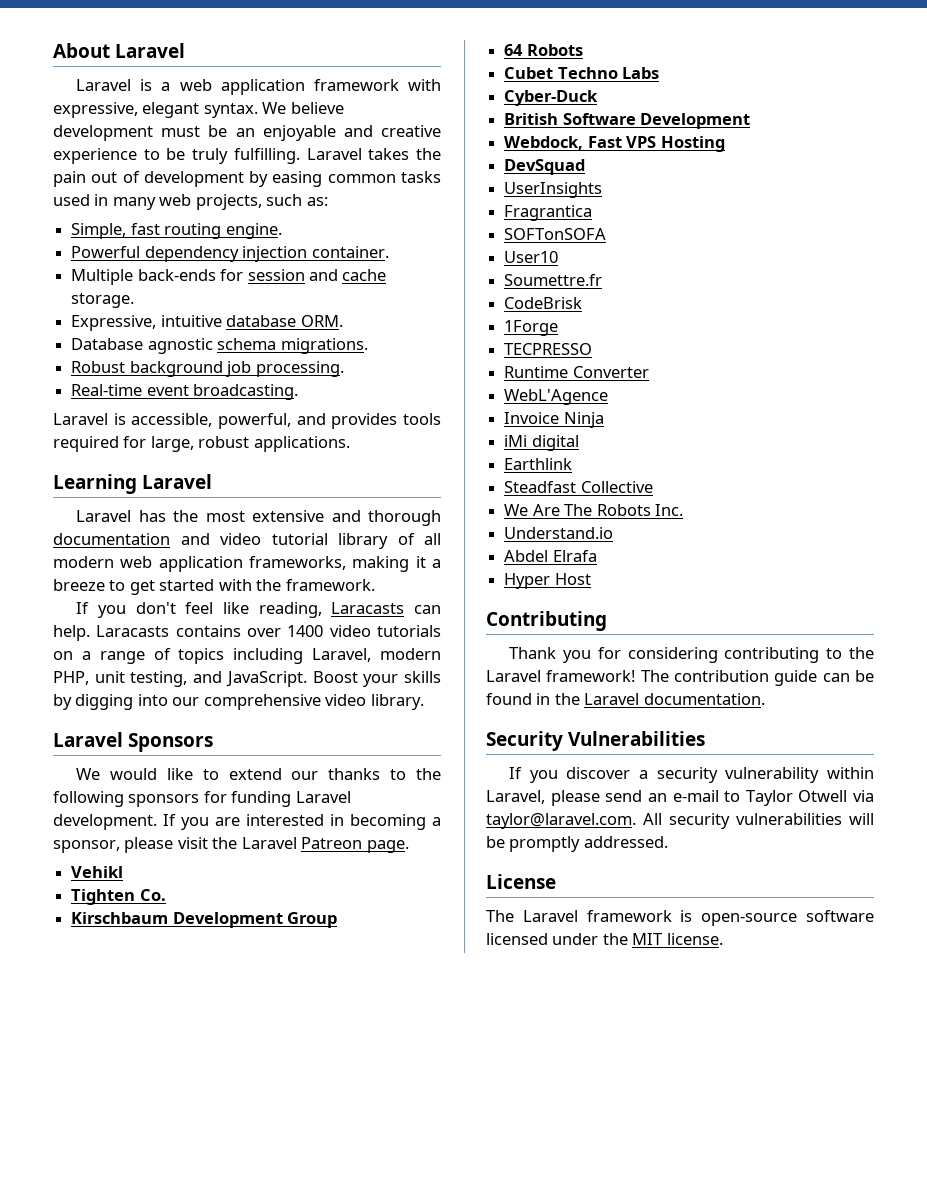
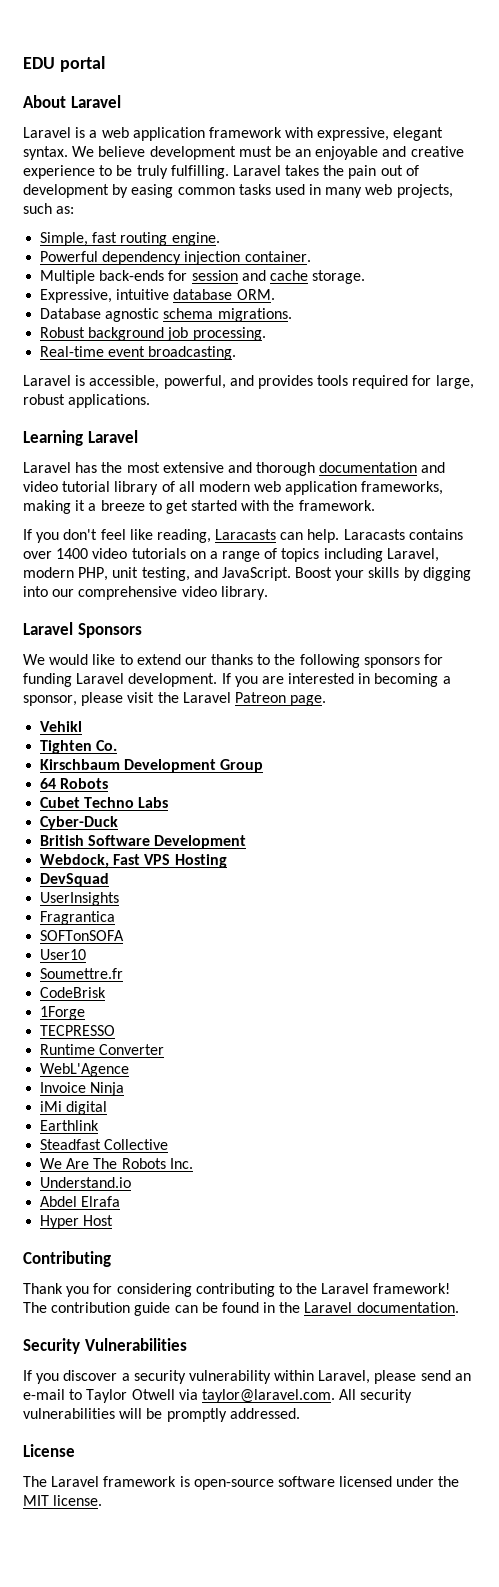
+ EDU portal

